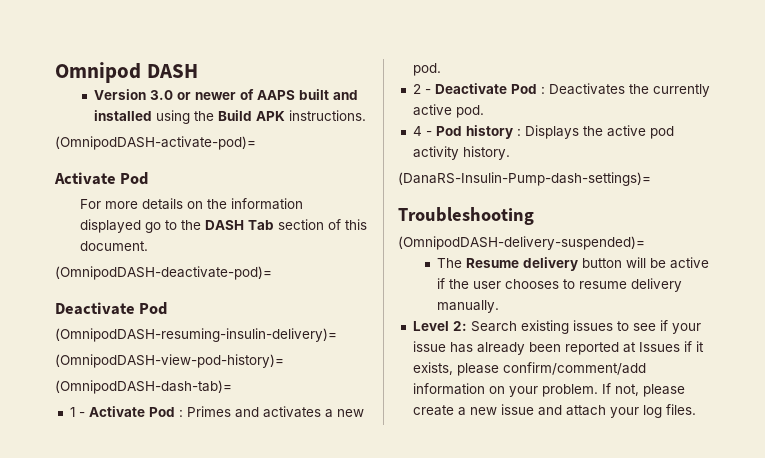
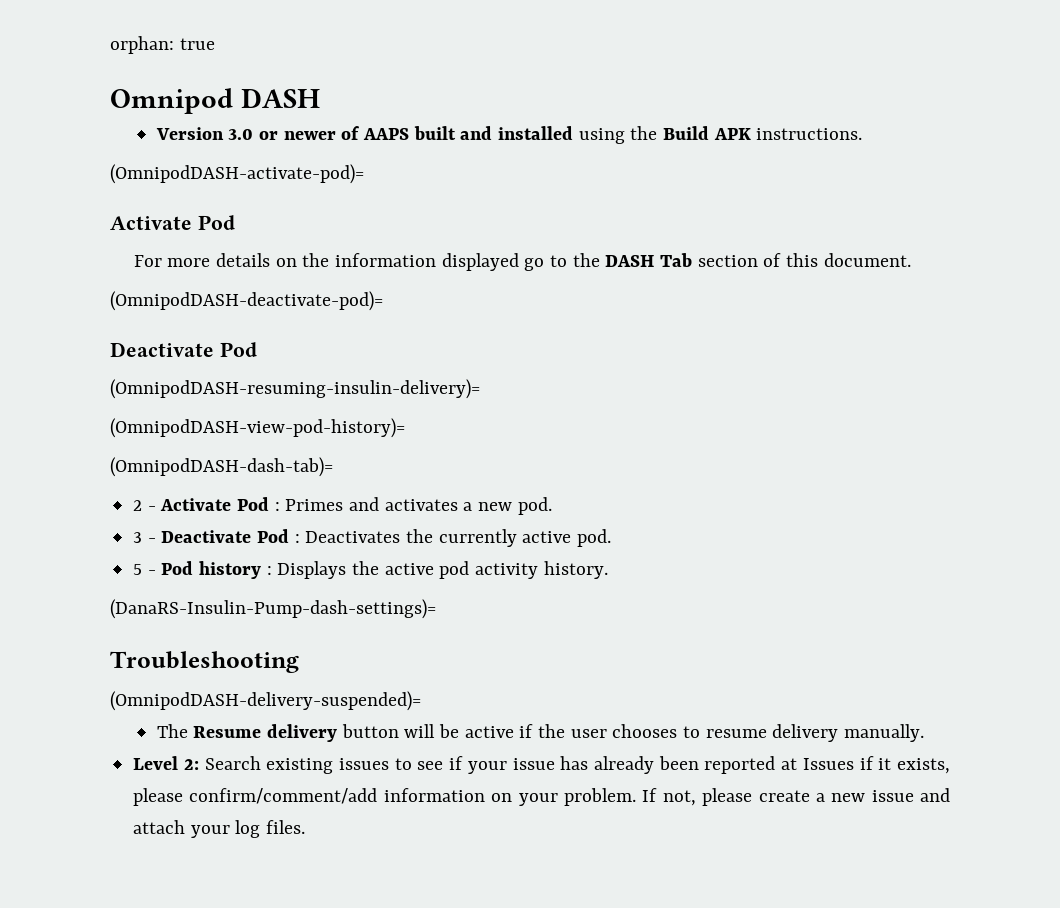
+ orphan: true
- 1 - Activate Pod : Primes and activates a new pod.
+ 2 - Activate Pod : Primes and activates a new pod.
- 2 - Deactivate Pod : Deactivates the currently active pod.
+ 3 - Deactivate Pod : Deactivates the currently active pod.
- 4 - Pod history : Displays the active pod activity history.
+ 5 - Pod history : Displays the active pod activity history.

